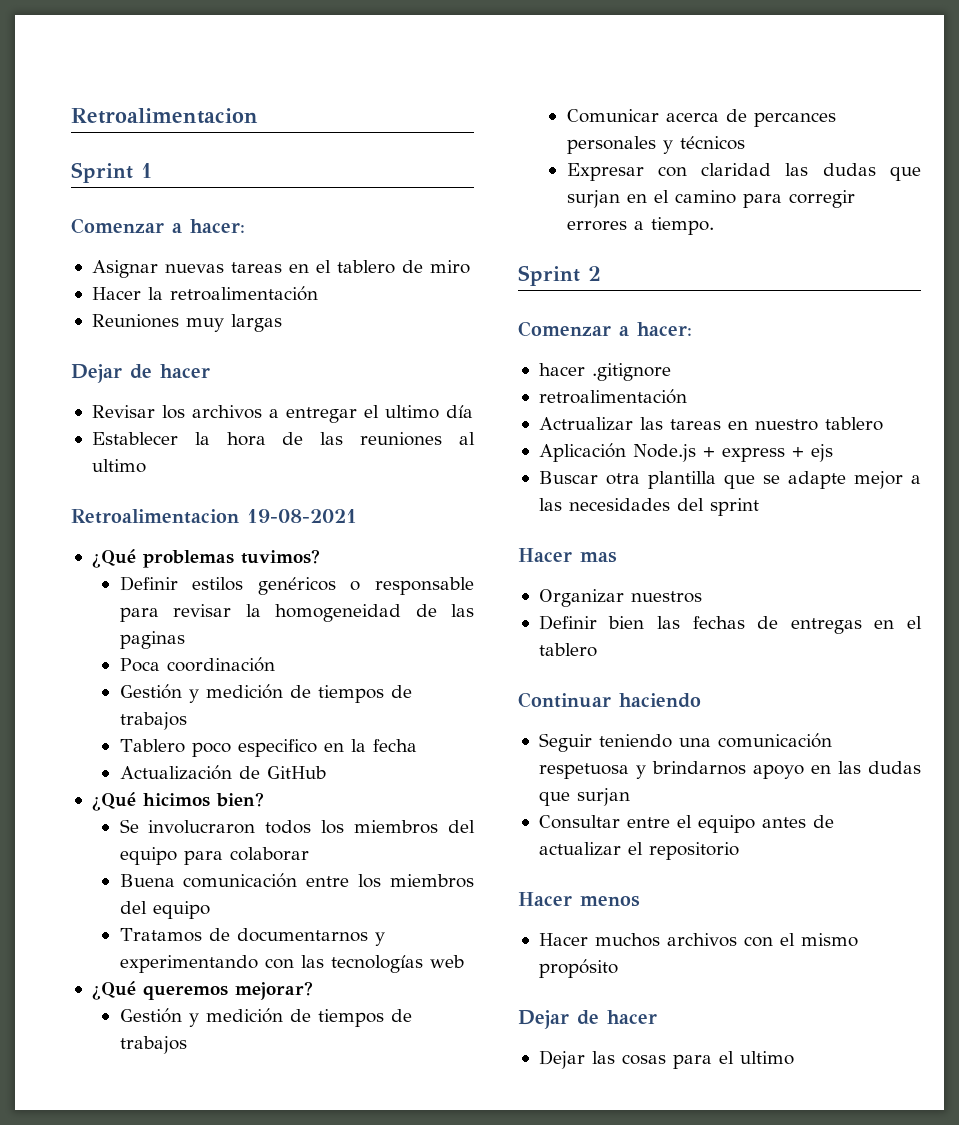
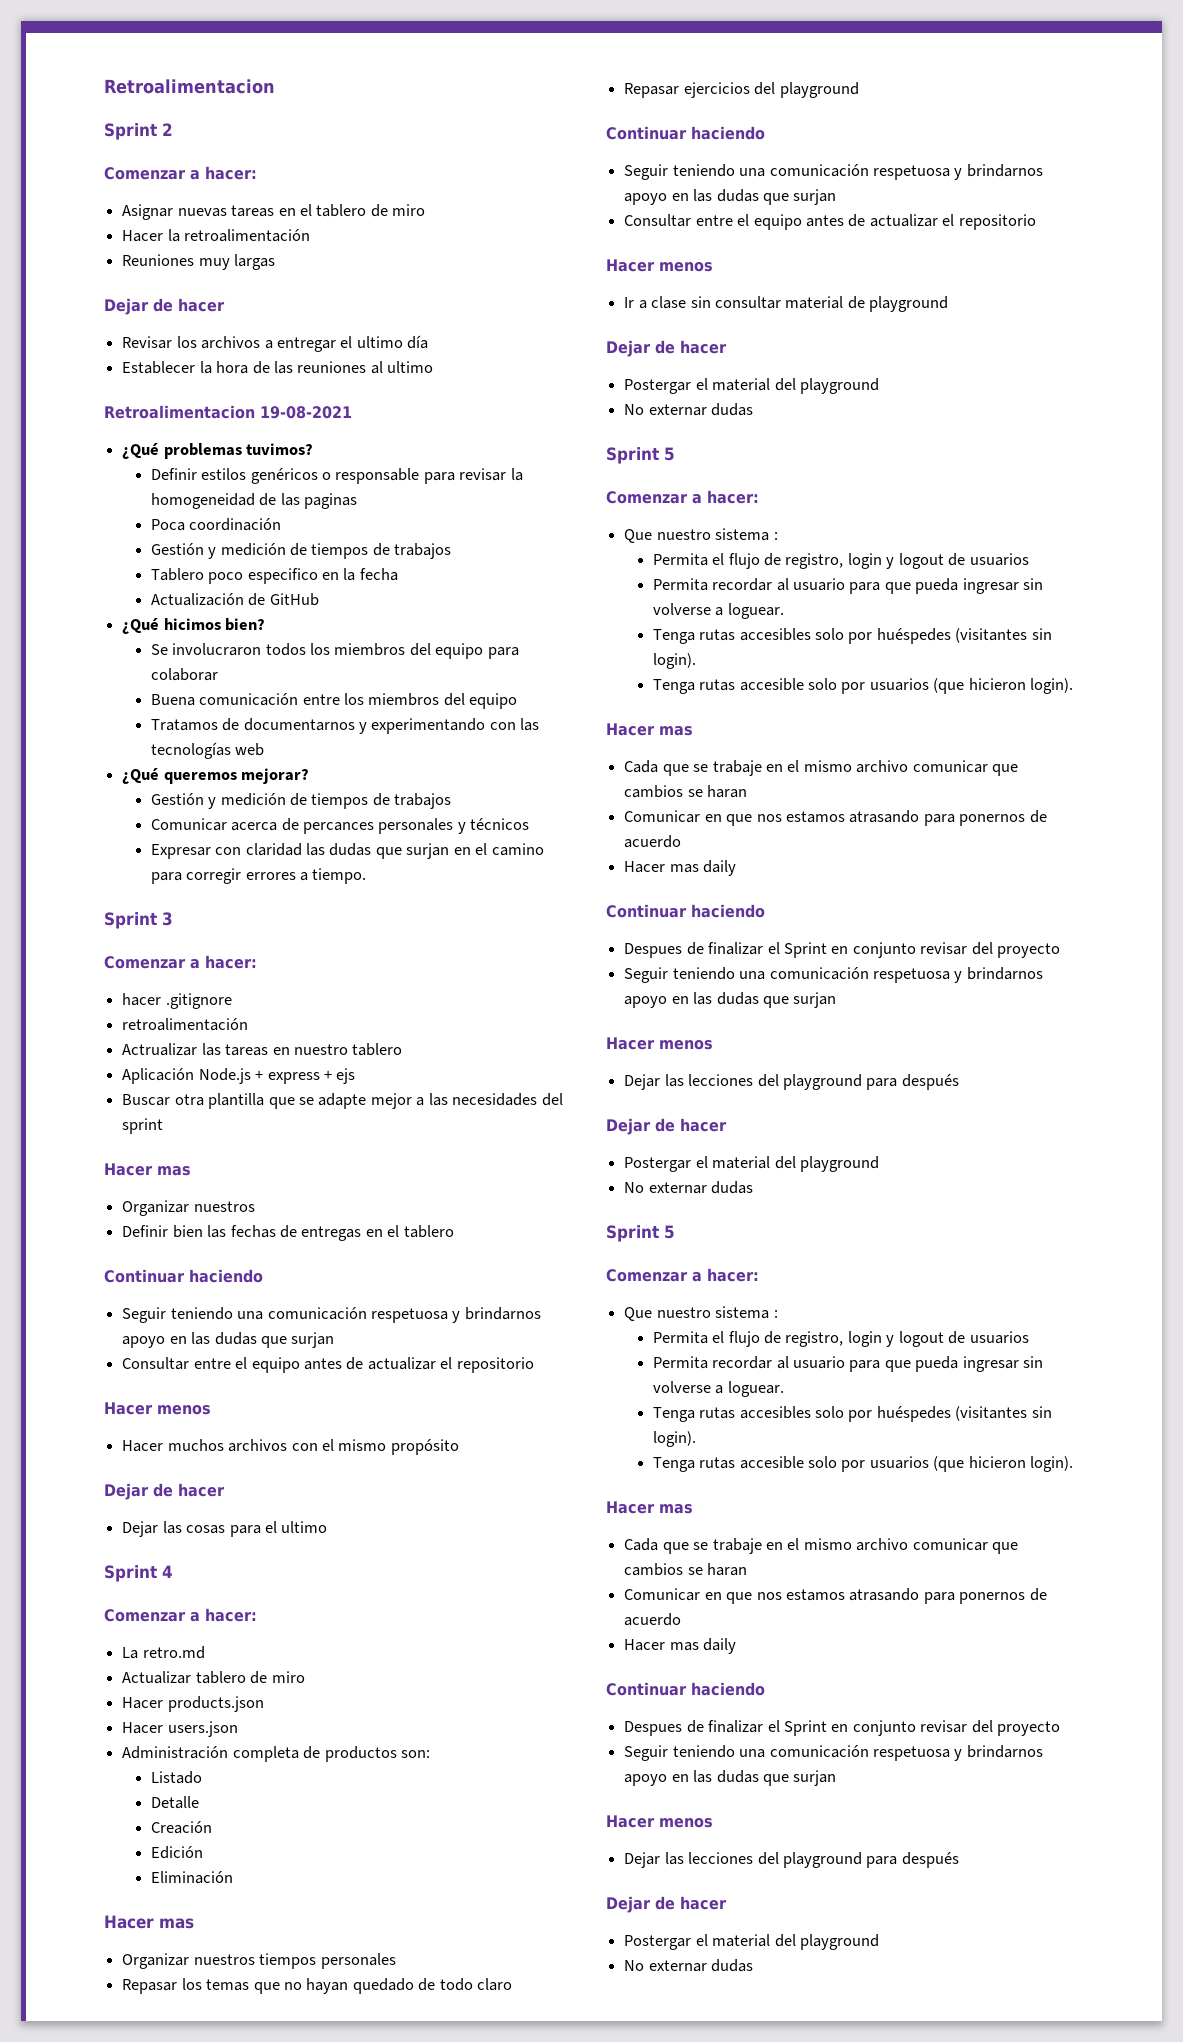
- Sprint 1
+ Sprint 2
- Sprint 2
+ Sprint 3
+ Sprint 4
+ Comenzar a hacer:
+ La retro.md
+ Actualizar tablero de miro
+ Hacer products.json
+ Hacer users.json
+ Administración completa de productos son:
+ Listado
+ Detalle
+ Creación
+ Edición
+ Eliminación
+ Hacer mas
+ Organizar nuestros tiempos personales
+ Repasar los temas que no hayan quedado de todo claro
+ Repasar ejercicios del playground
+ Continuar haciendo
+ Seguir teniendo una comunicación respetuosa y brindarnos apoyo en las dudas que surjan
+ Consultar entre el equipo antes de actualizar el repositorio
+ Hacer menos
+ Ir a clase sin consultar material de playground
+ Dejar de hacer
+ Postergar el material del playground
+ No externar dudas
+ Sprint 5
+ Comenzar a hacer:
+ Que nuestro sistema :
+ Permita el flujo de registro, login y logout de usuarios
+ Permita recordar al usuario para que pueda ingresar sin volverse a loguear.
+ Tenga rutas accesibles solo por huéspedes (visitantes sin login).
+ Tenga rutas accesible solo por usuarios (que hicieron login).
+ Hacer mas
+ Cada que se trabaje en el mismo archivo comunicar que cambios se haran
+ Comunicar en que nos estamos atrasando para ponernos de acuerdo
+ Hacer mas daily
+ Continuar haciendo
+ Despues de finalizar el Sprint en conjunto revisar del proyecto
+ Seguir teniendo una comunicación respetuosa y brindarnos apoyo en las dudas que surjan
+ Hacer menos
+ Dejar las lecciones del playground para después
+ Dejar de hacer
+ Postergar el material del playground
+ No externar dudas
+ Sprint 5
+ Comenzar a hacer:
+ Que nuestro sistema :
+ Permita el flujo de registro, login y logout de usuarios
+ Permita recordar al usuario para que pueda ingresar sin volverse a loguear.
+ Tenga rutas accesibles solo por huéspedes (visitantes sin login).
+ Tenga rutas accesible solo por usuarios (que hicieron login).
+ Hacer mas
+ Cada que se trabaje en el mismo archivo comunicar que cambios se haran
+ Comunicar en que nos estamos atrasando para ponernos de acuerdo
+ Hacer mas daily
+ Continuar haciendo
+ Despues de finalizar el Sprint en conjunto revisar del proyecto
+ Seguir teniendo una comunicación respetuosa y brindarnos apoyo en las dudas que surjan
+ Hacer menos
+ Dejar las lecciones del playground para después
+ Dejar de hacer
+ Postergar el material del playground
+ No externar dudas

